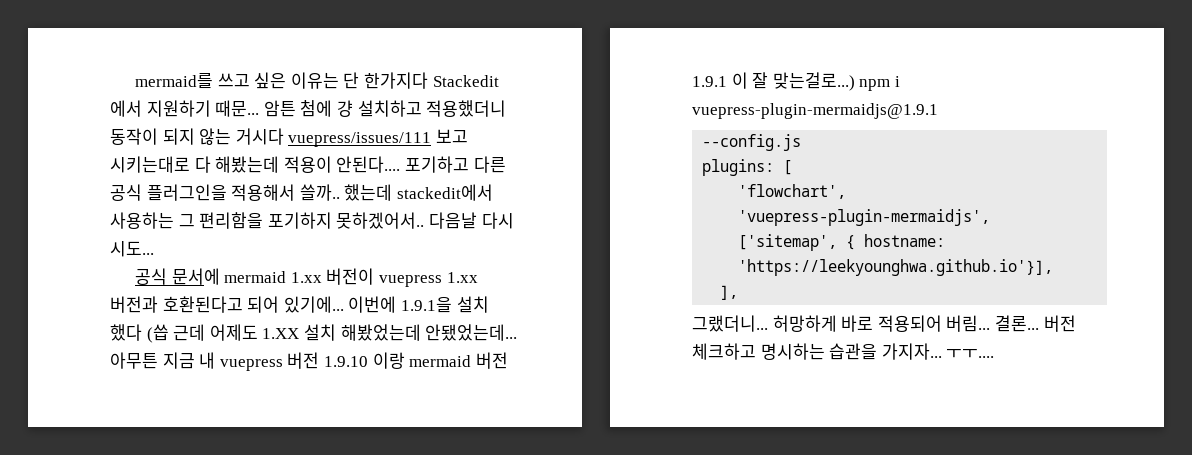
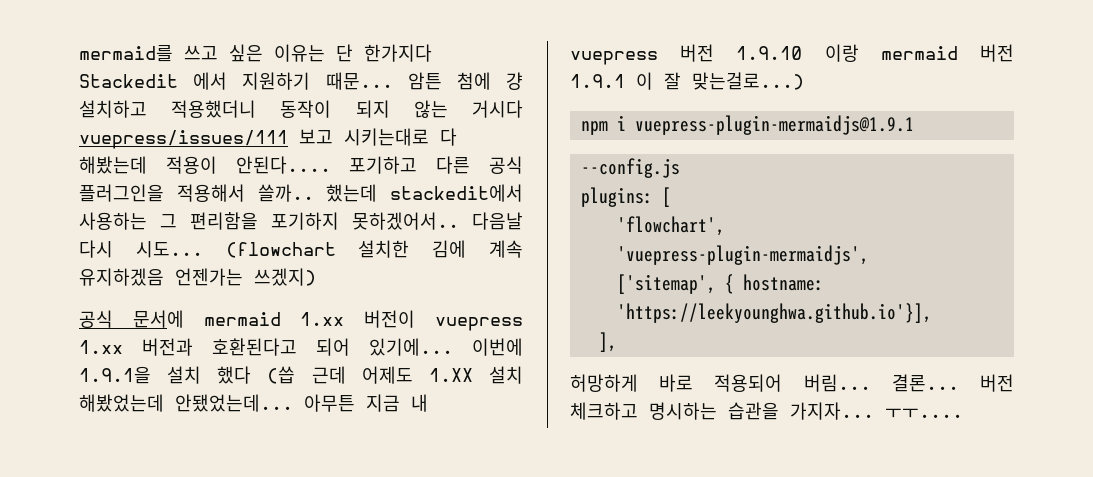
+ (flowchart 설치한 김에 계속 유지하겠음 언젠가는 쓰겠지)
- 아무튼 지금 내 vuepress 버전 1.9.10 이랑 mermaid 버전 1.9.1 이 잘 맞는걸로...) npm i vuepress-plugin-mermaidjs@1.9.1
+ 아무튼 지금 내 vuepress 버전 1.9.10 이랑 mermaid 버전 1.9.1 이 잘 맞는걸로...)
+ npm i vuepress-plugin-mermaidjs@1.9.1
- 그랬더니...

